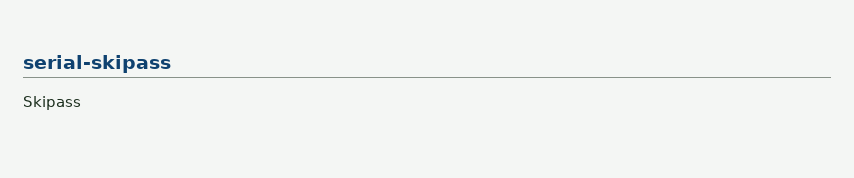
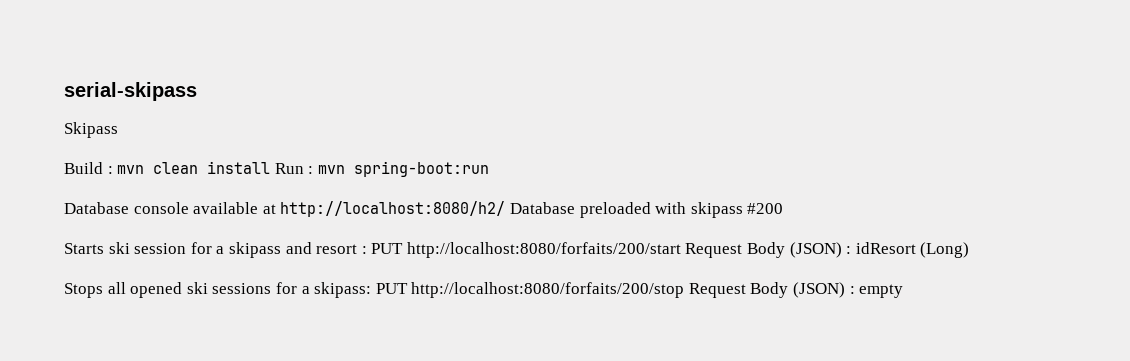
+ Build : mvn clean install Run : mvn spring-boot:run
+ Database console available at http://localhost:8080/h2/ Database preloaded with skipass #200
+ Starts ski session for a skipass and resort : PUT http://localhost:8080/forfaits/200/start Request Body (JSON) : idResort (Long)
+ Stops all opened ski sessions for a skipass: PUT http://localhost:8080/forfaits/200/stop Request Body (JSON) : empty

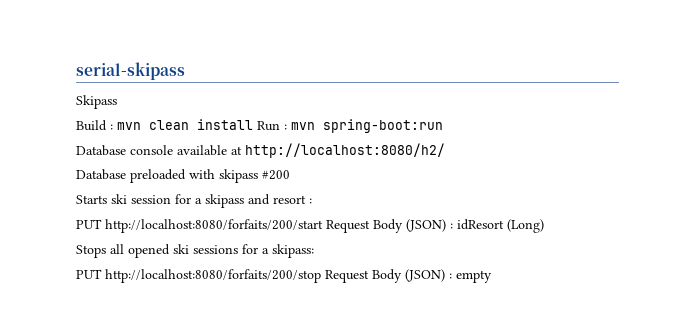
- Database console available at http://localhost:8080/h2/ Database preloaded with skipass #200
+ Database console available at http://localhost:8080/h2/
+ Database preloaded with skipass #200
- Starts ski session for a skipass and resort : PUT http://localhost:8080/forfaits/200/start Request Body (JSON) : idResort (Long)
+ Starts ski session for a skipass and resort :
+ PUT http://localhost:8080/forfaits/200/start Request Body (JSON) : idResort (Long)
- Stops all opened ski sessions for a skipass: PUT http://localhost:8080/forfaits/200/stop Request Body (JSON) : empty
+ Stops all opened ski sessions for a skipass:
+ PUT http://localhost:8080/forfaits/200/stop Request Body (JSON) : empty

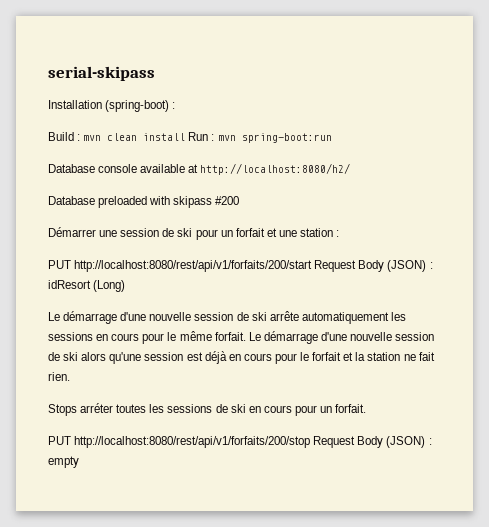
- Skipass
+ Installation (spring-boot) :
- Starts ski session for a skipass and resort :
+ Démarrer une session de ski pour un forfait et une station :
- PUT http://localhost:8080/forfaits/200/start Request Body (JSON) : idResort (Long)
+ PUT http://localhost:8080/rest/api/v1/forfaits/200/start Request Body (JSON) : idResort (Long)
- Stops all opened ski sessions for a skipass:
- PUT http://localhost:8080/forfaits/200/stop Request Body (JSON) : empty
+ Le démarrage d'une nouvelle session de ski arrête automatiquement les sessions en cours pour le même forfait. Le démarrage d'une nouvelle session de ski alors qu'une session est déjà en cours pour le forfait et la station ne fait rien.
+ Stops arréter toutes les sessions de ski en cours pour un forfait.
+ PUT http://localhost:8080/rest/api/v1/forfaits/200/stop Request Body (JSON) : empty

